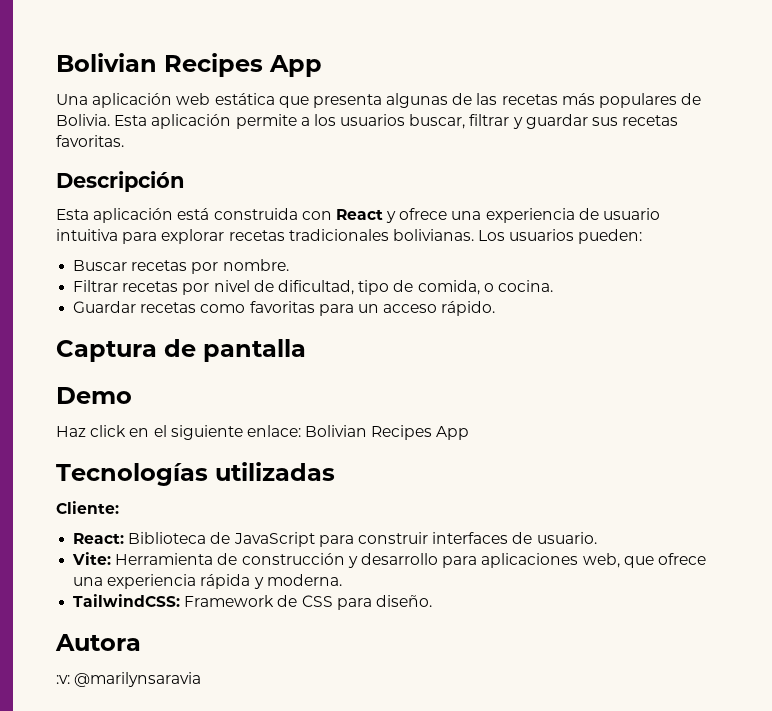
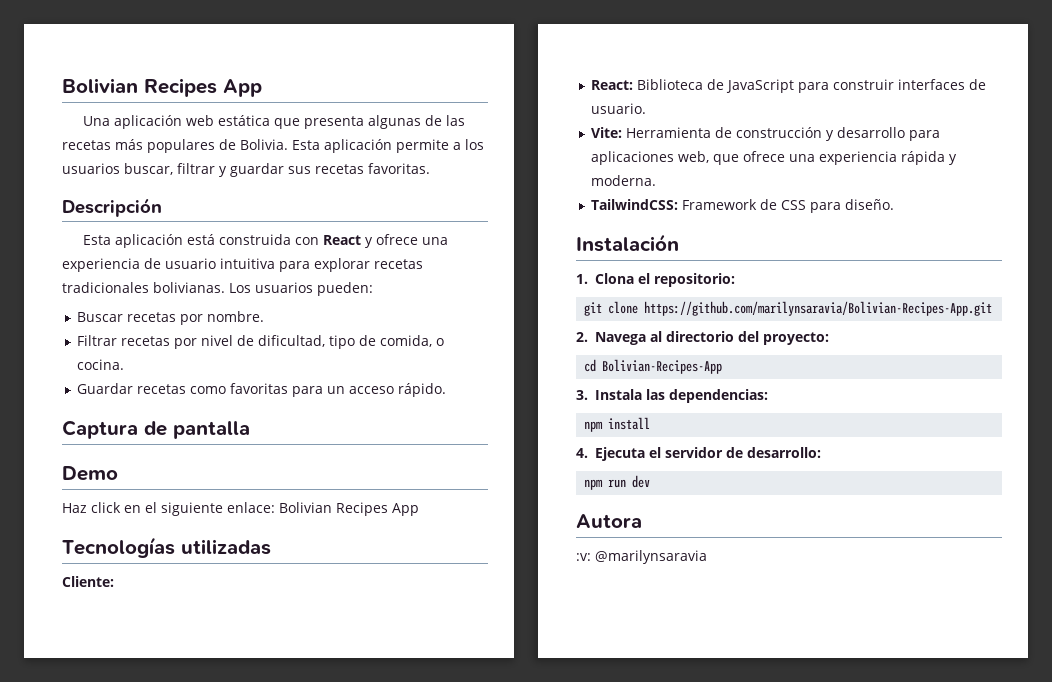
+ Instalación
+ 1. Clona el repositorio:
+ git clone https://github.com/marilynsaravia/Bolivian-Recipes-App.git
+ 2. Navega al directorio del proyecto:
+ cd Bolivian-Recipes-App
+ 3. Instala las dependencias:
+ npm install
+ 4. Ejecuta el servidor de desarrollo:
+ npm run dev

